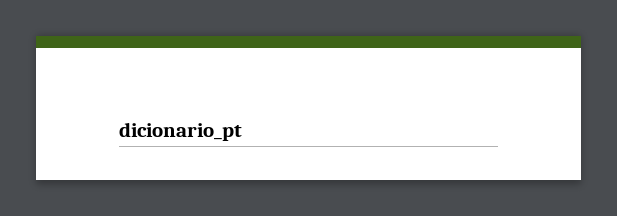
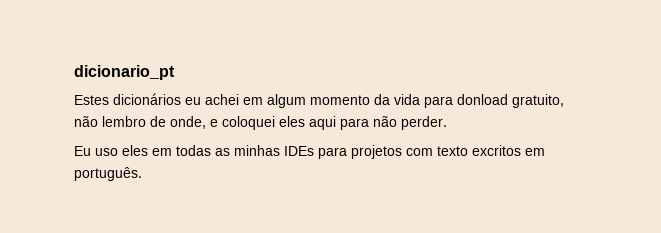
+ Estes dicionários eu achei em algum momento da vida para donload gratuito, não lembro de onde, e coloquei eles aqui para não perder.
+ Eu uso eles em todas as minhas IDEs para projetos com texto excritos em português.

